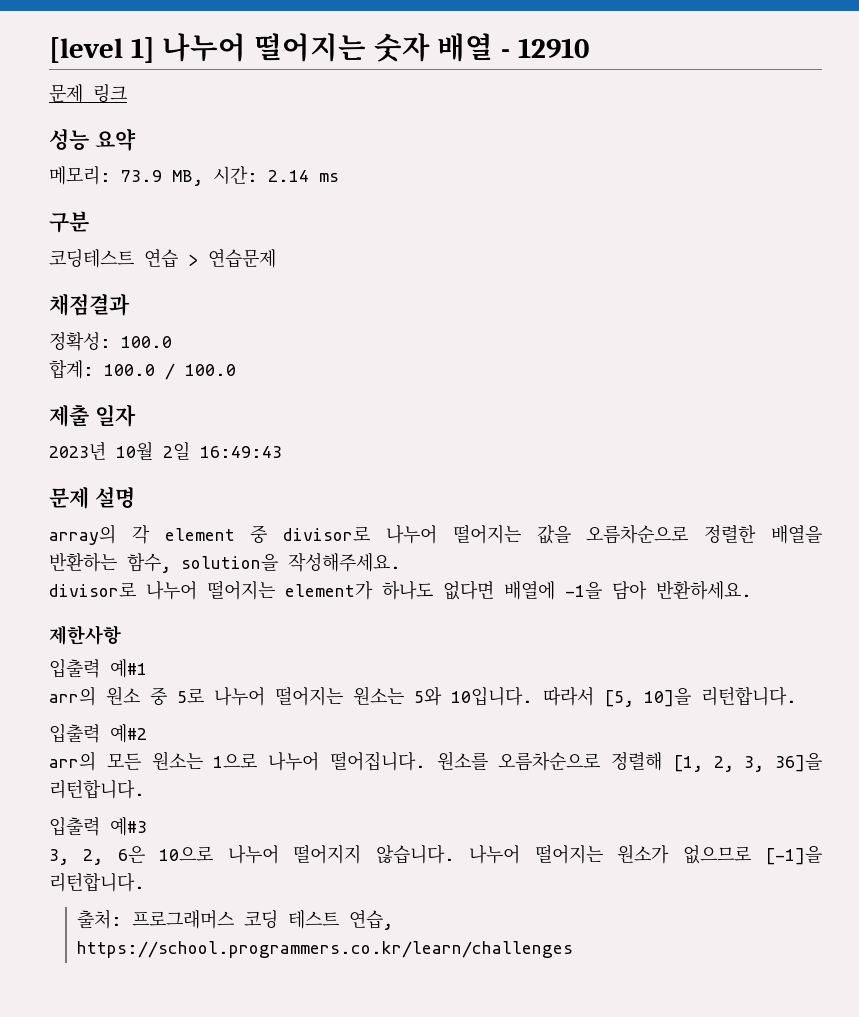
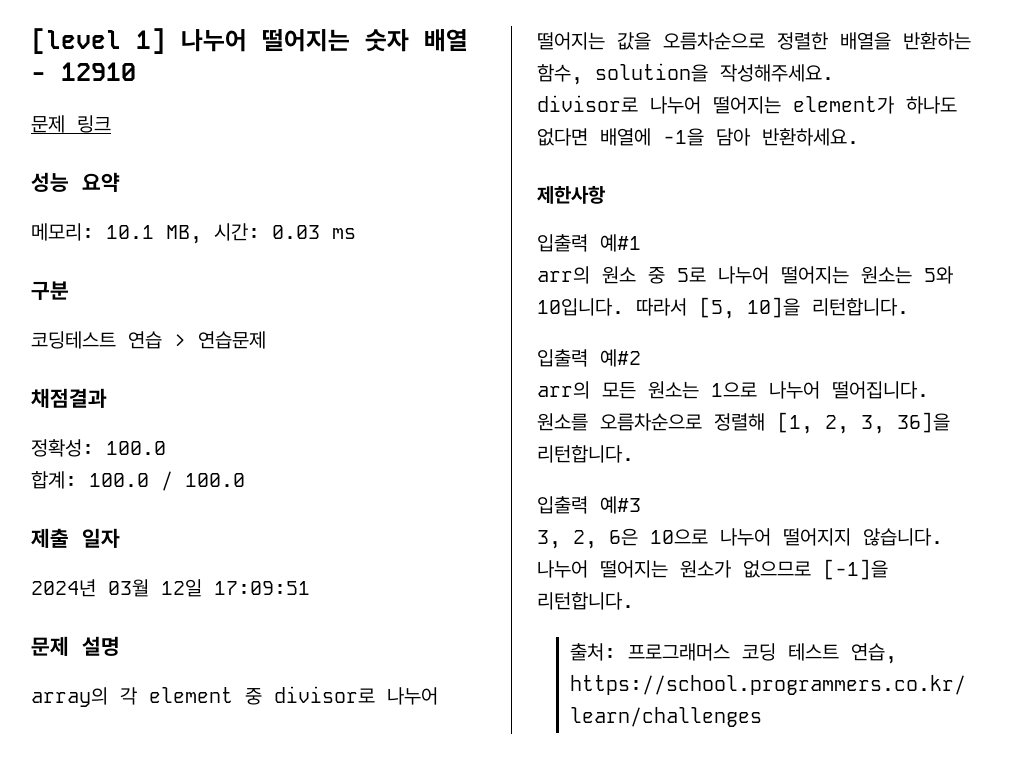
- 메모리: 73.9 MB, 시간: 2.14 ms
+ 메모리: 10.1 MB, 시간: 0.03 ms
- 2023년 10월 2일 16:49:43
+ 2024년 03월 12일 17:09:51

